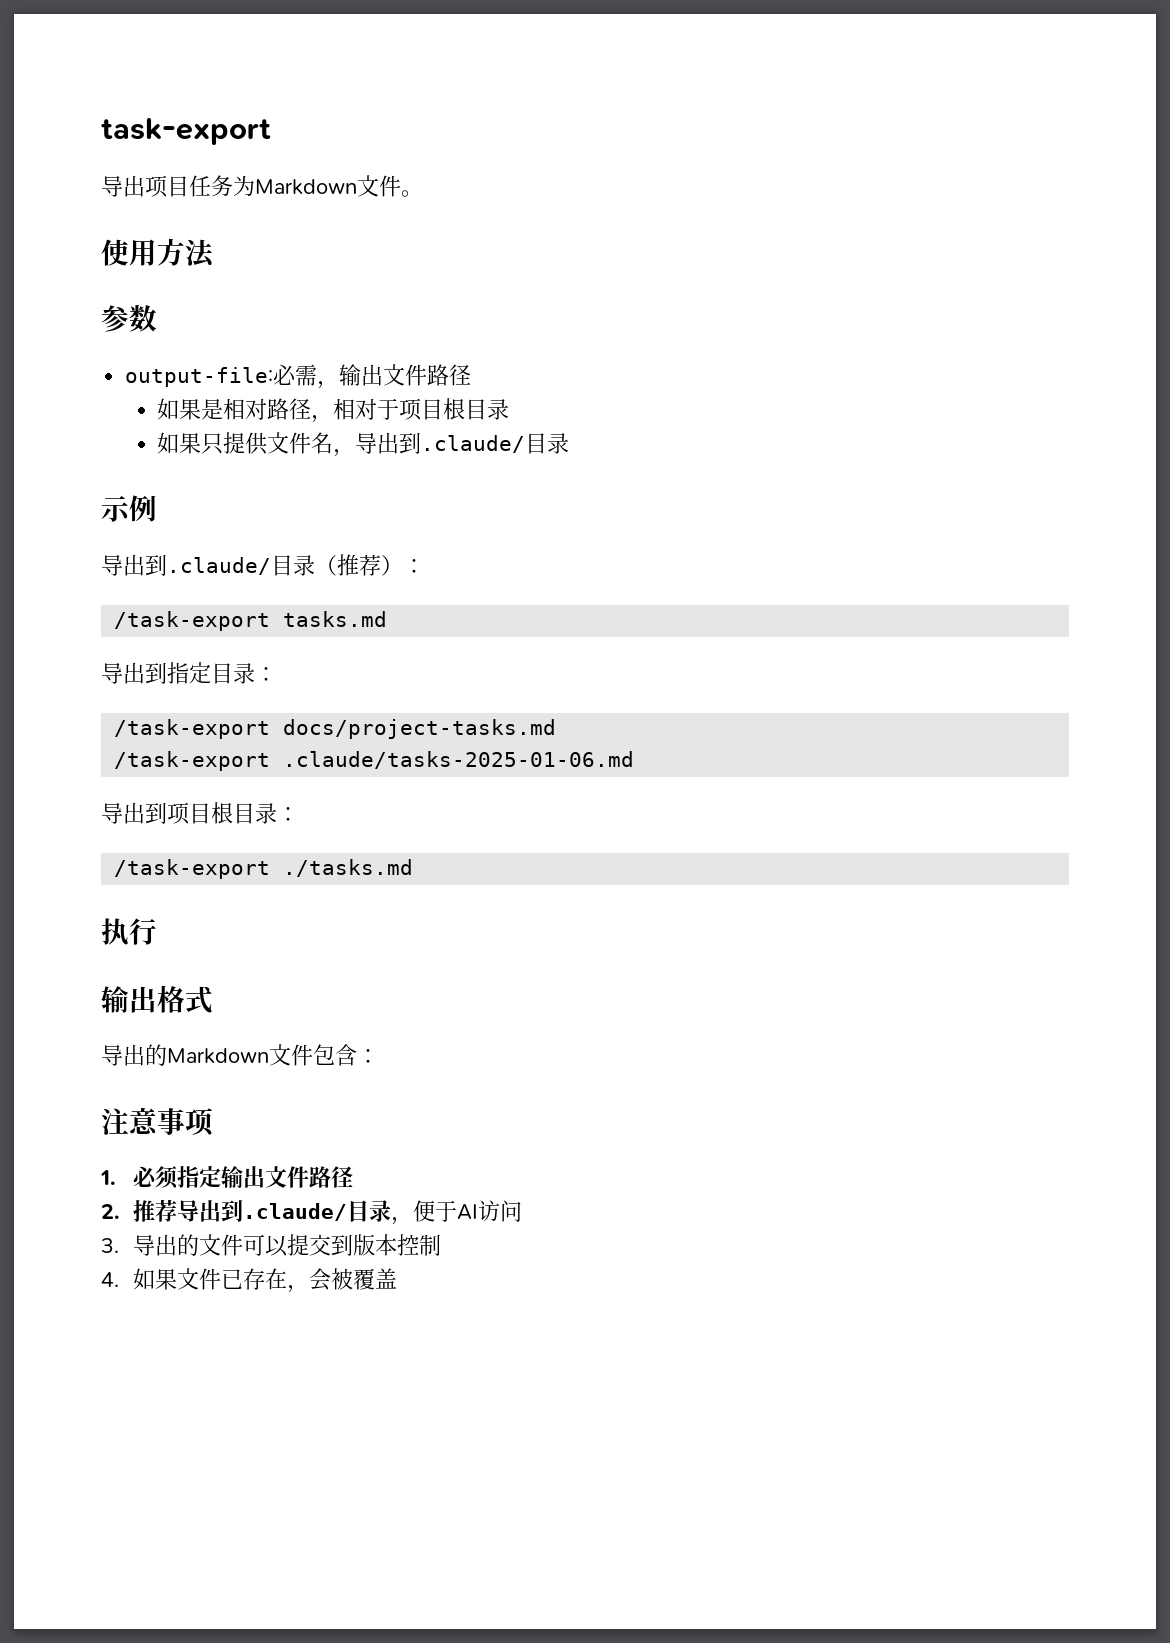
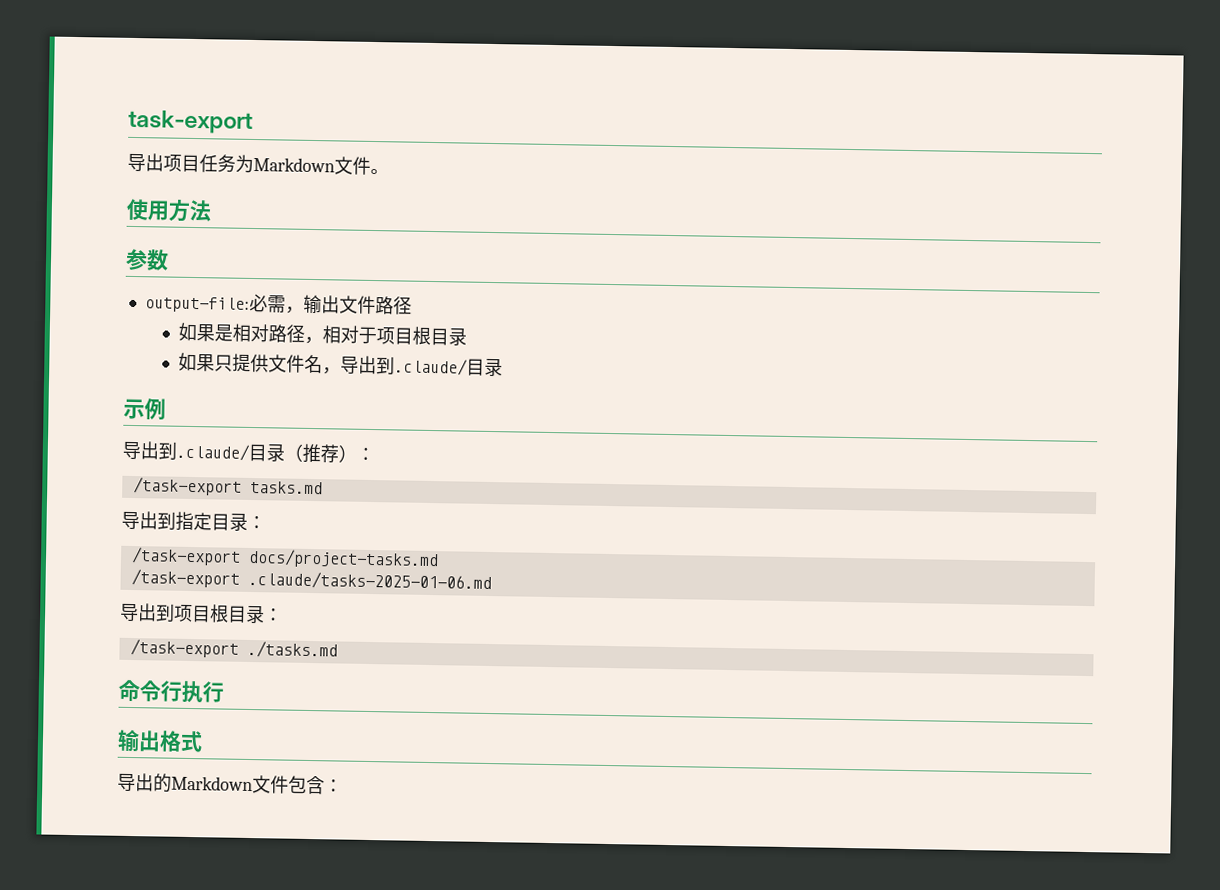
- 执行
+ 命令行执行
- 注意事项
- 1.必须指定输出文件路径
- 2.推荐导出到.claude/目录，便于AI访问
- 3.导出的文件可以提交到版本控制
- 4.如果文件已存在，会被覆盖

